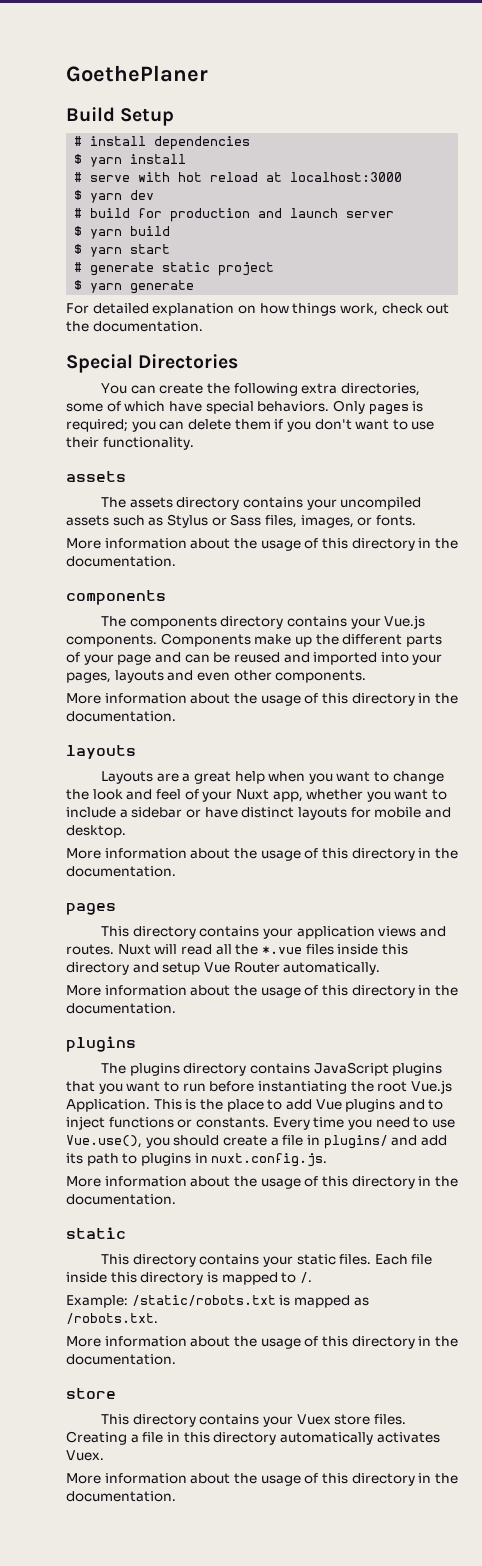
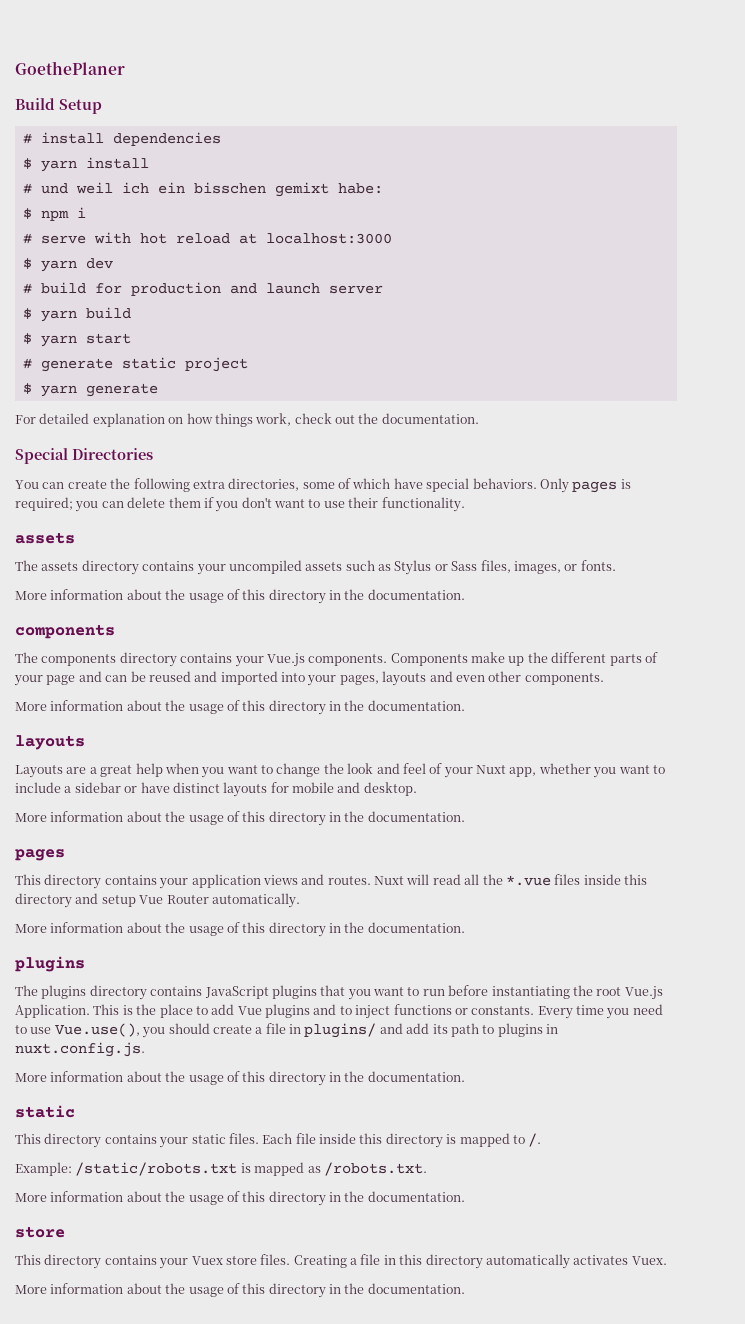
+ # und weil ich ein bisschen gemixt habe:
+ $ npm i

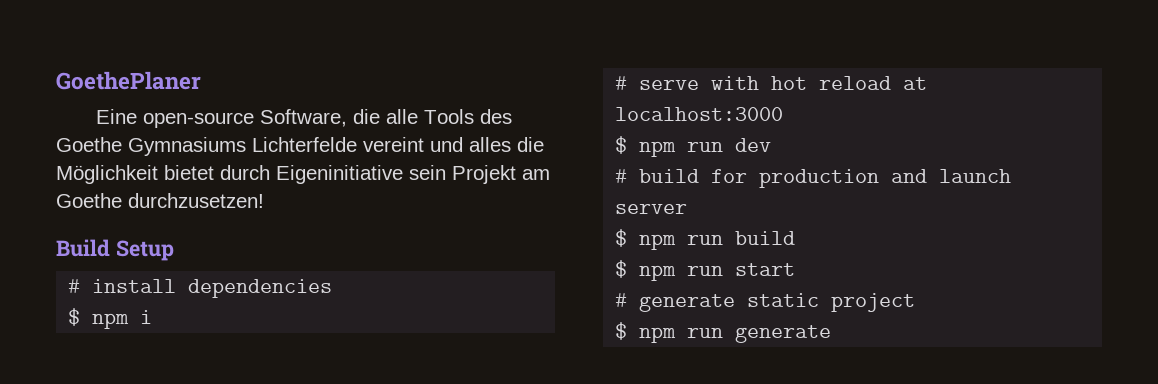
+ Eine open-source Software, die alle Tools des Goethe Gymnasiums Lichterfelde vereint und alles die Möglichkeit bietet durch Eigeninitiative sein Projekt am Goethe durchzusetzen!
- $ yarn install
- # und weil ich ein bisschen gemixt habe:
- $ yarn dev
+ $ npm run dev
- $ yarn build
+ $ npm run build
- $ yarn start
+ $ npm run start
- $ yarn generate
- For detailed explanation on how things work, check out the documentation.
- Special Directories
- You can create the following extra directories, some of which have special behaviors. Only pages is required; you can delete them if you don't want to use their functionality.
- assets
- The assets directory contains your uncompiled assets such as Stylus or Sass files, images, or fonts.
- More information about the usage of this directory in the documentation.
- components
- The components directory contains your Vue.js components. Components make up the different parts of your page and can be reused and imported into your pages, layouts and even other components.
- More information about the usage of this directory in the documentation.
- layouts
- Layouts are a great help when you want to change the look and feel of your Nuxt app, whether you want to include a sidebar or have distinct layouts for mobile and desktop.
- More information about the usage of this directory in the documentation.
- pages
- This directory contains your application views and routes. Nuxt will read all the *.vue files inside this directory and setup Vue Router automatically.
- More information about the usage of this directory in the documentation.
- plugins
- The plugins directory contains JavaScript plugins that you want to run before instantiating the root Vue.js Application. This is the place to add Vue plugins and to inject functions or constants. Every time you need to use Vue.use(), you should create a file in plugins/ and add its path to plugins in nuxt.config.js.
- More information about the usage of this directory in the documentation.
- static
- This directory contains your static files. Each file inside this directory is mapped to /.
- Example: /static/robots.txt is mapped as /robots.txt.
- More information about the usage of this directory in the documentation.
- store
- This directory contains your Vuex store files. Creating a file in this directory automatically activates Vuex.
- More information about the usage of this directory in the documentation.
+ $ npm run generate

